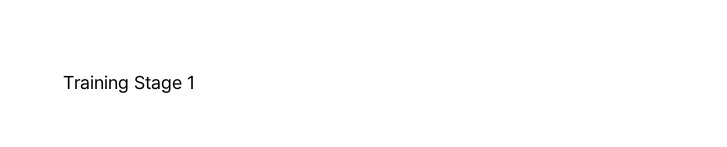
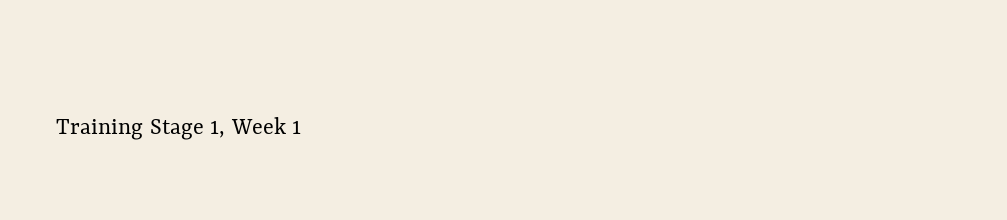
- Training Stage 1
+ Training Stage 1, Week 1

